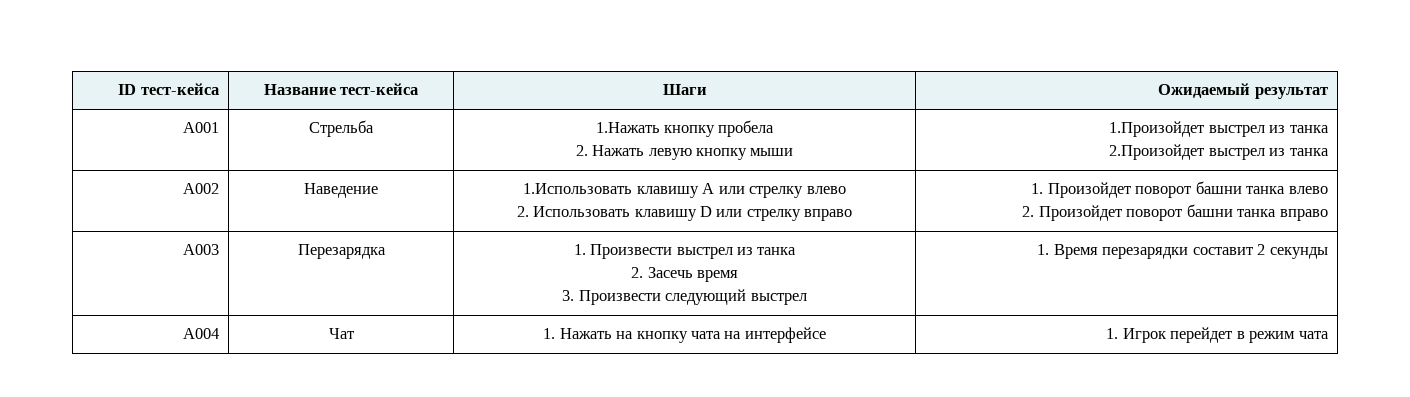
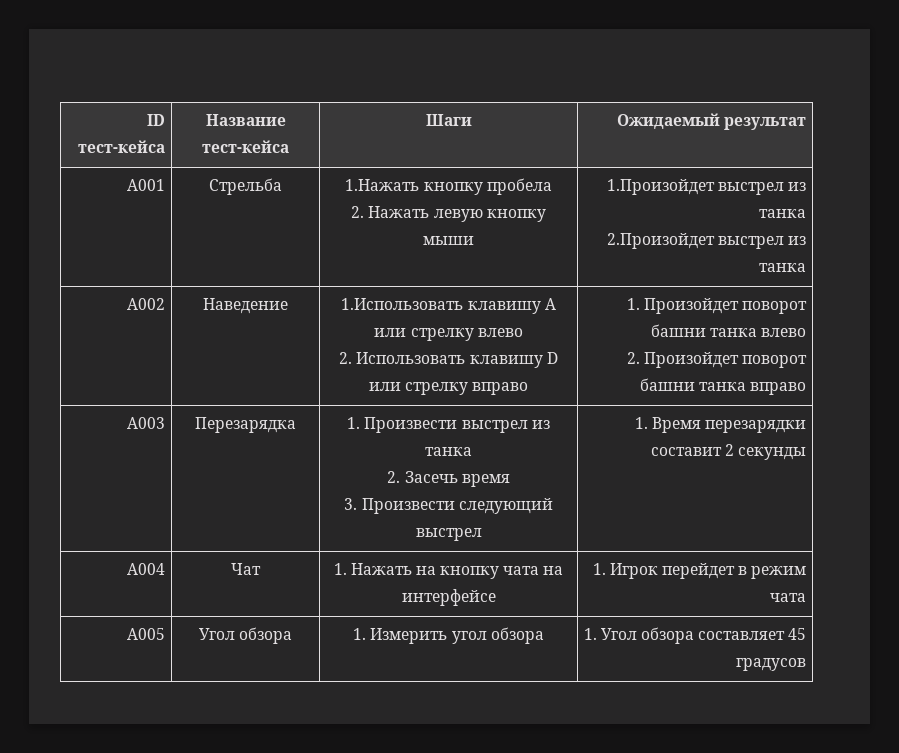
+ A005 | Угол обзора | 1. Измерить угол обзора | 1. Угол обзора составляет 45 градусов

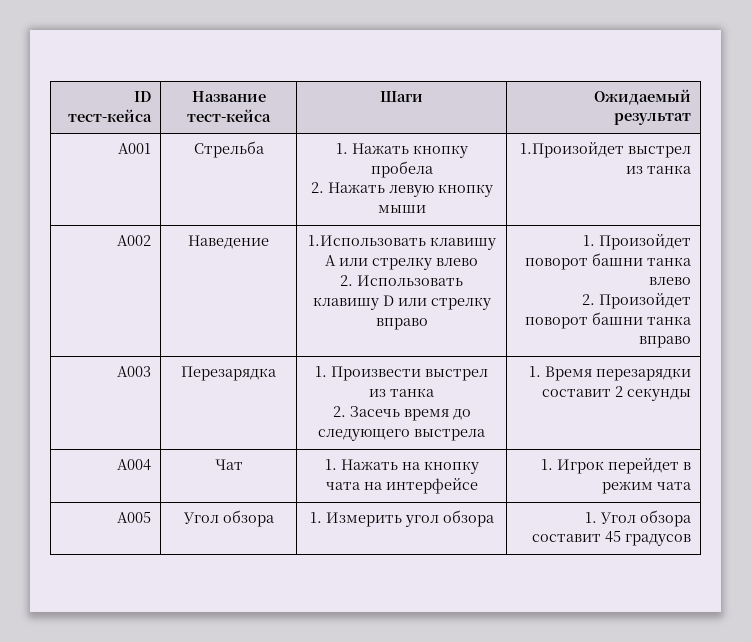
- A001 | Стрельба | 1.Нажать кнопку пробела
+ A001 | Стрельба | 1. Нажать кнопку пробела
  2. Нажать левую кнопку мыши | 1.Произойдет выстрел из танка
- 2.Произойдет выстрел из танка
  A003 | Перезарядка | 1. Произвести выстрел из танка
- 2. Засечь время
- 3. Произвести следующий выстрел | 1. Время перезарядки составит 2 секунды
+ 2. Засечь время до следующего выстрела | 1. Время перезарядки составит 2 секунды
- A005 | Угол обзора | 1. Измерить угол обзора | 1. Угол обзора составляет 45 градусов
+ A005 | Угол обзора | 1. Измерить угол обзора | 1. Угол обзора составит 45 градусов

